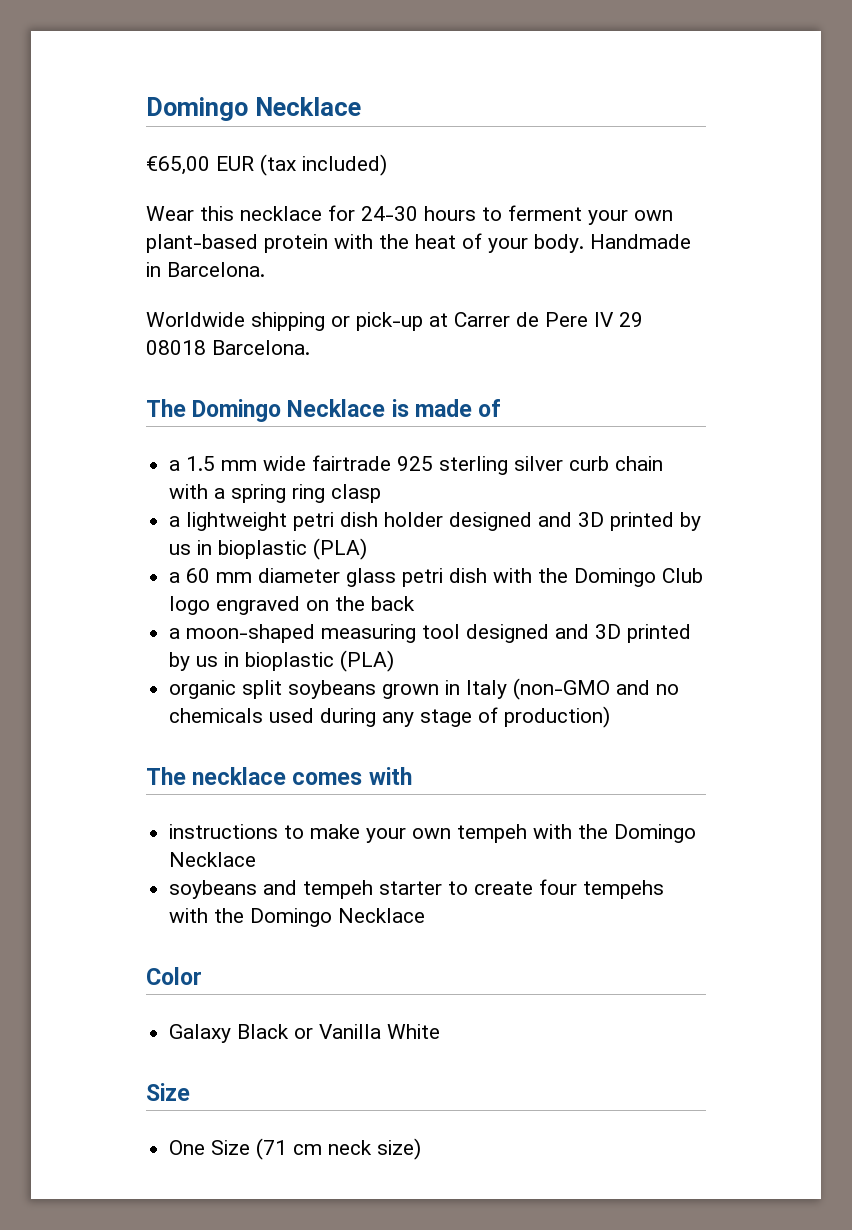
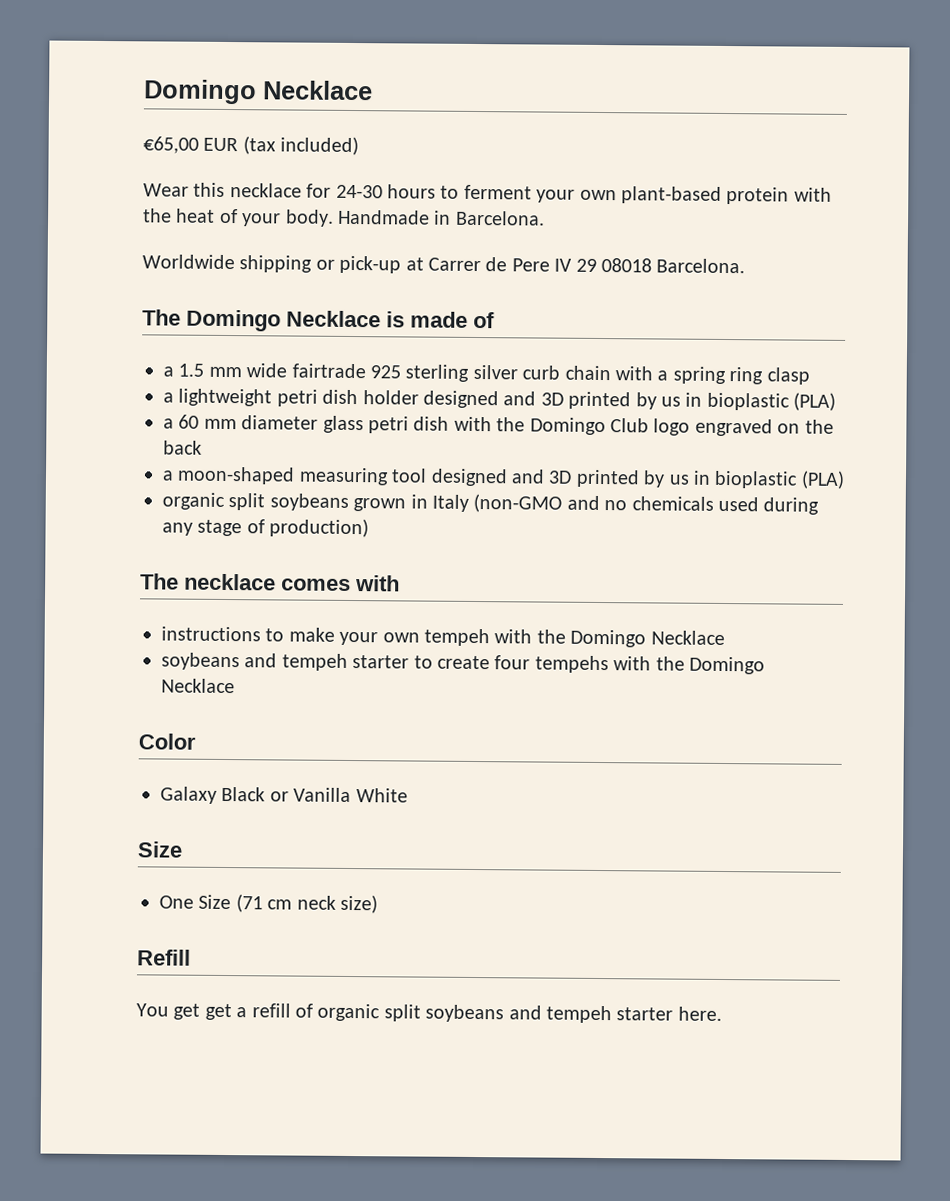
+ Refill
+ You get get a refill of organic split soybeans and tempeh starter here.

